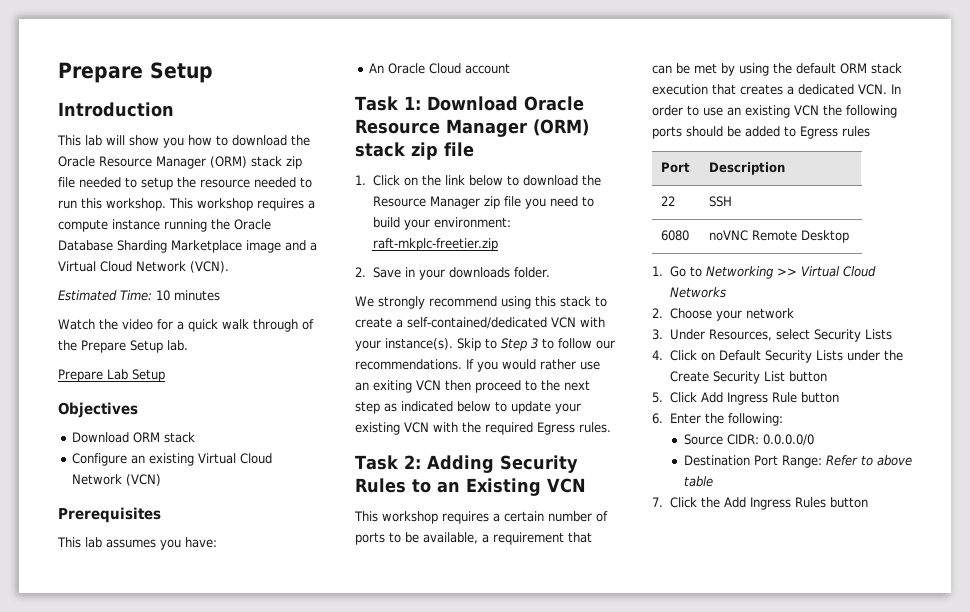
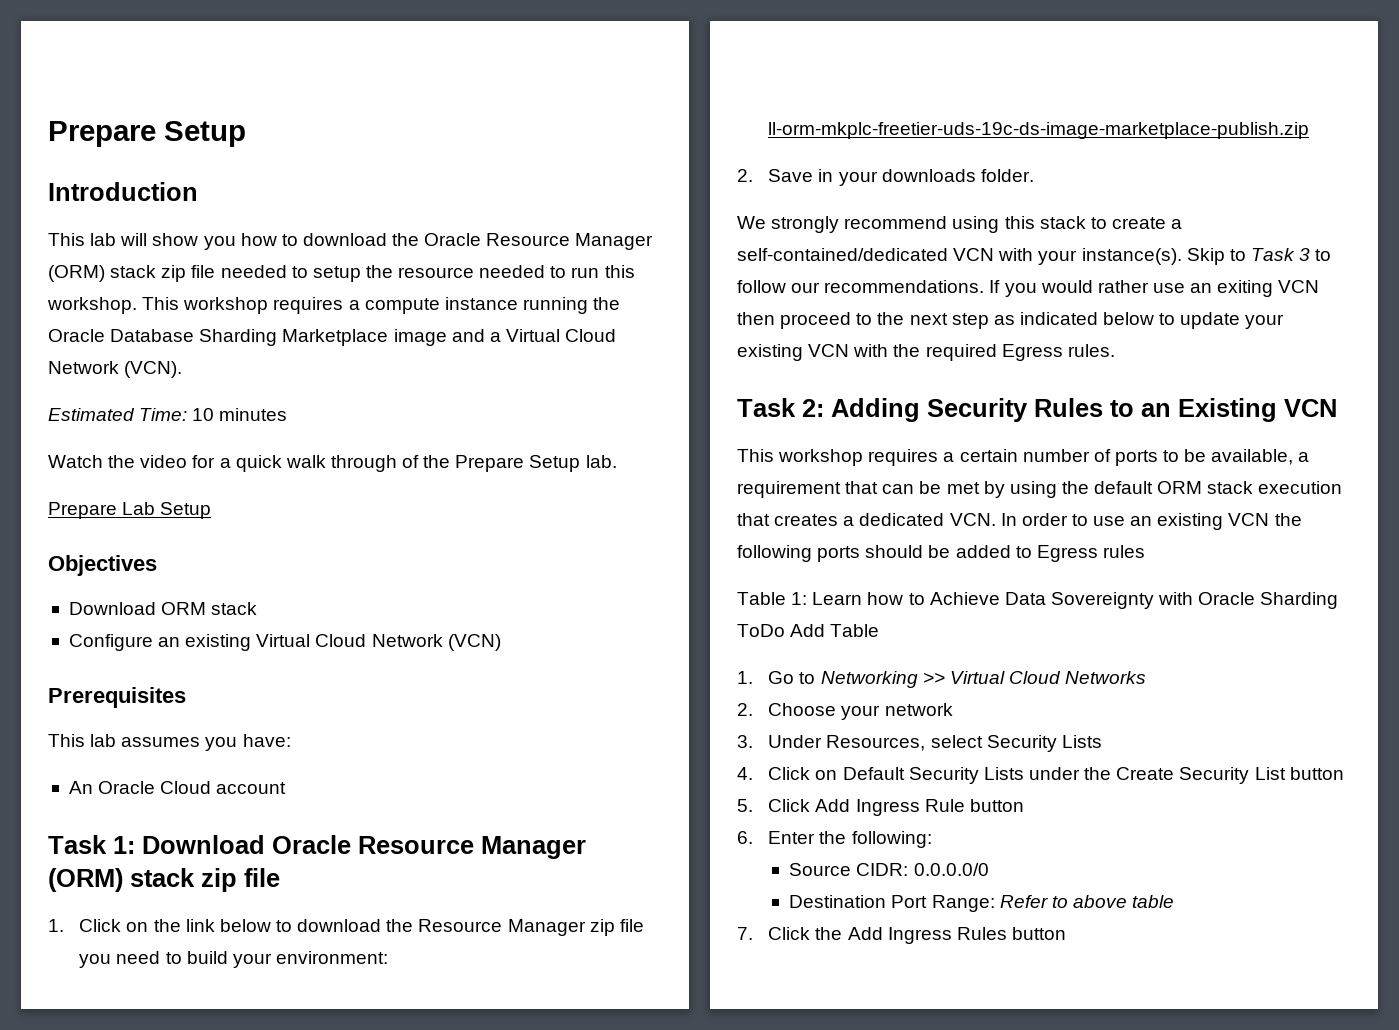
- 1. Click on the link below to download the Resource Manager zip file you need to build your environment: raft-mkplc-freetier.zip
+ 1. Click on the link below to download the Resource Manager zip file you need to build your environment: ll-orm-mkplc-freetier-uds-19c-ds-image-marketplace-publish.zip
- Skip to Step 3 to follow our recommendations.
+ Skip to Task 3 to follow our recommendations.
- Port | Description
- 22 | SSH
- 6080 | noVNC Remote Desktop
+ Table 1: Learn how to Achieve Data Sovereignty with Oracle Sharding ToDo Add Table

